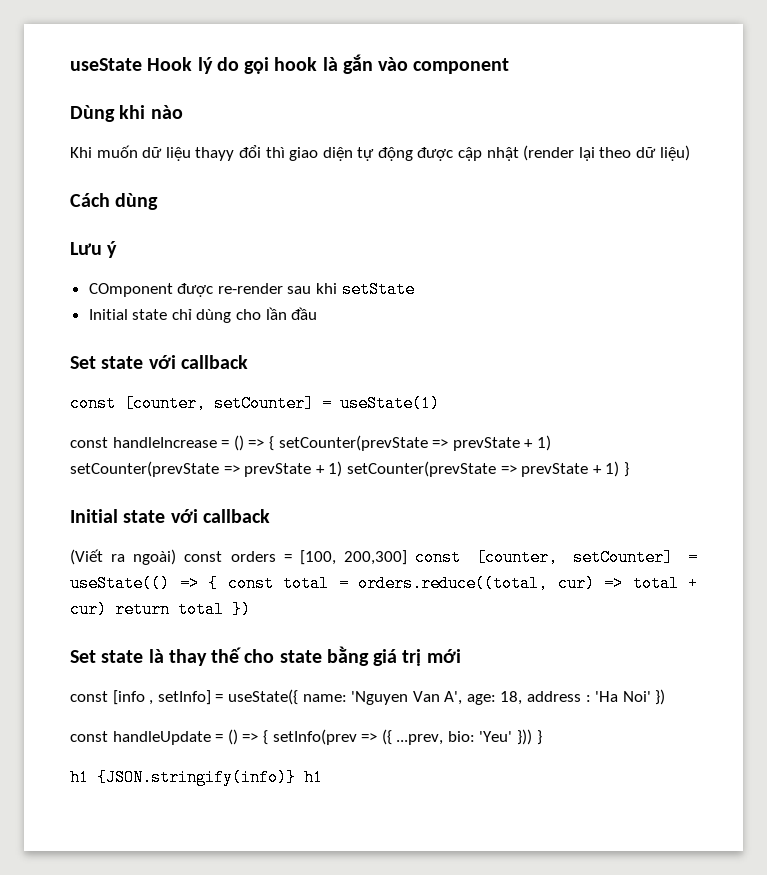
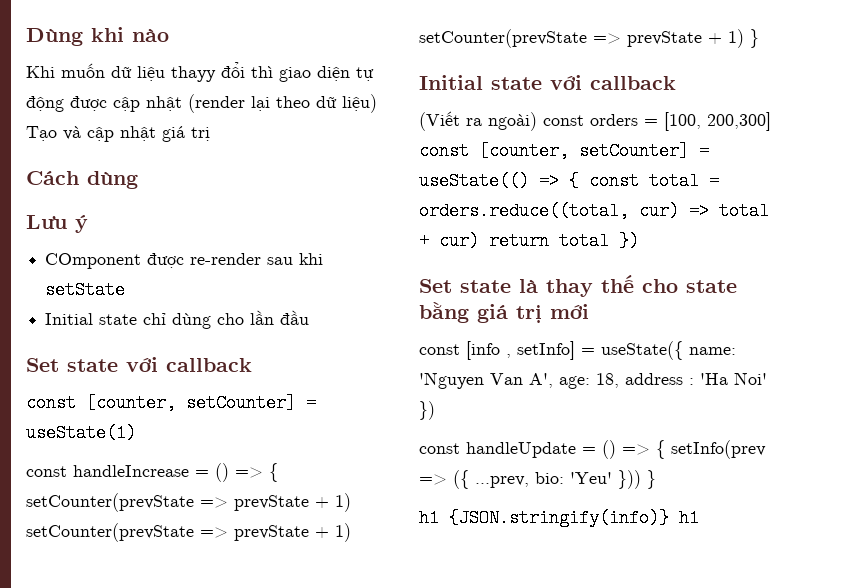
- useState Hook lý do gọi hook là gắn vào component
- Khi muốn dữ liệu thayy đổi thì giao diện tự động được cập nhật (render lại theo dữ liệu)
+ Khi muốn dữ liệu thayy đổi thì giao diện tự động được cập nhật (render lại theo dữ liệu) Tạo và cập nhật giá trị

